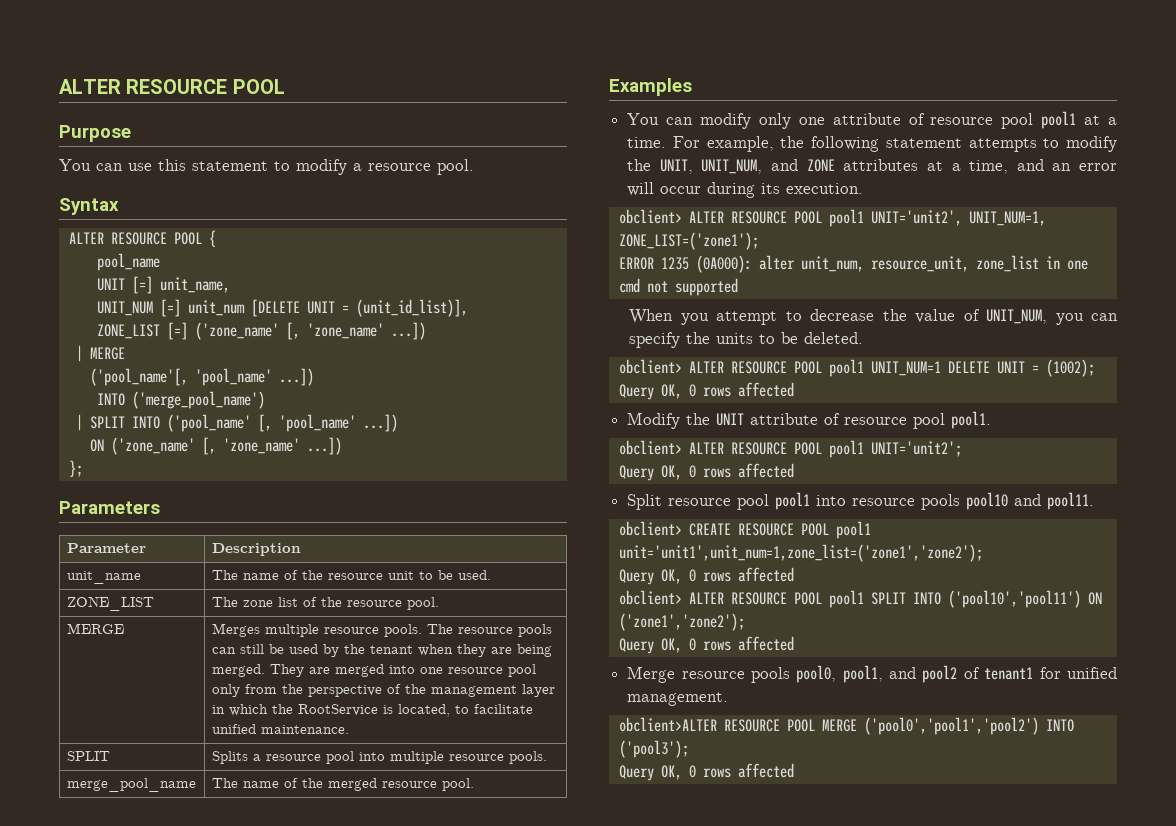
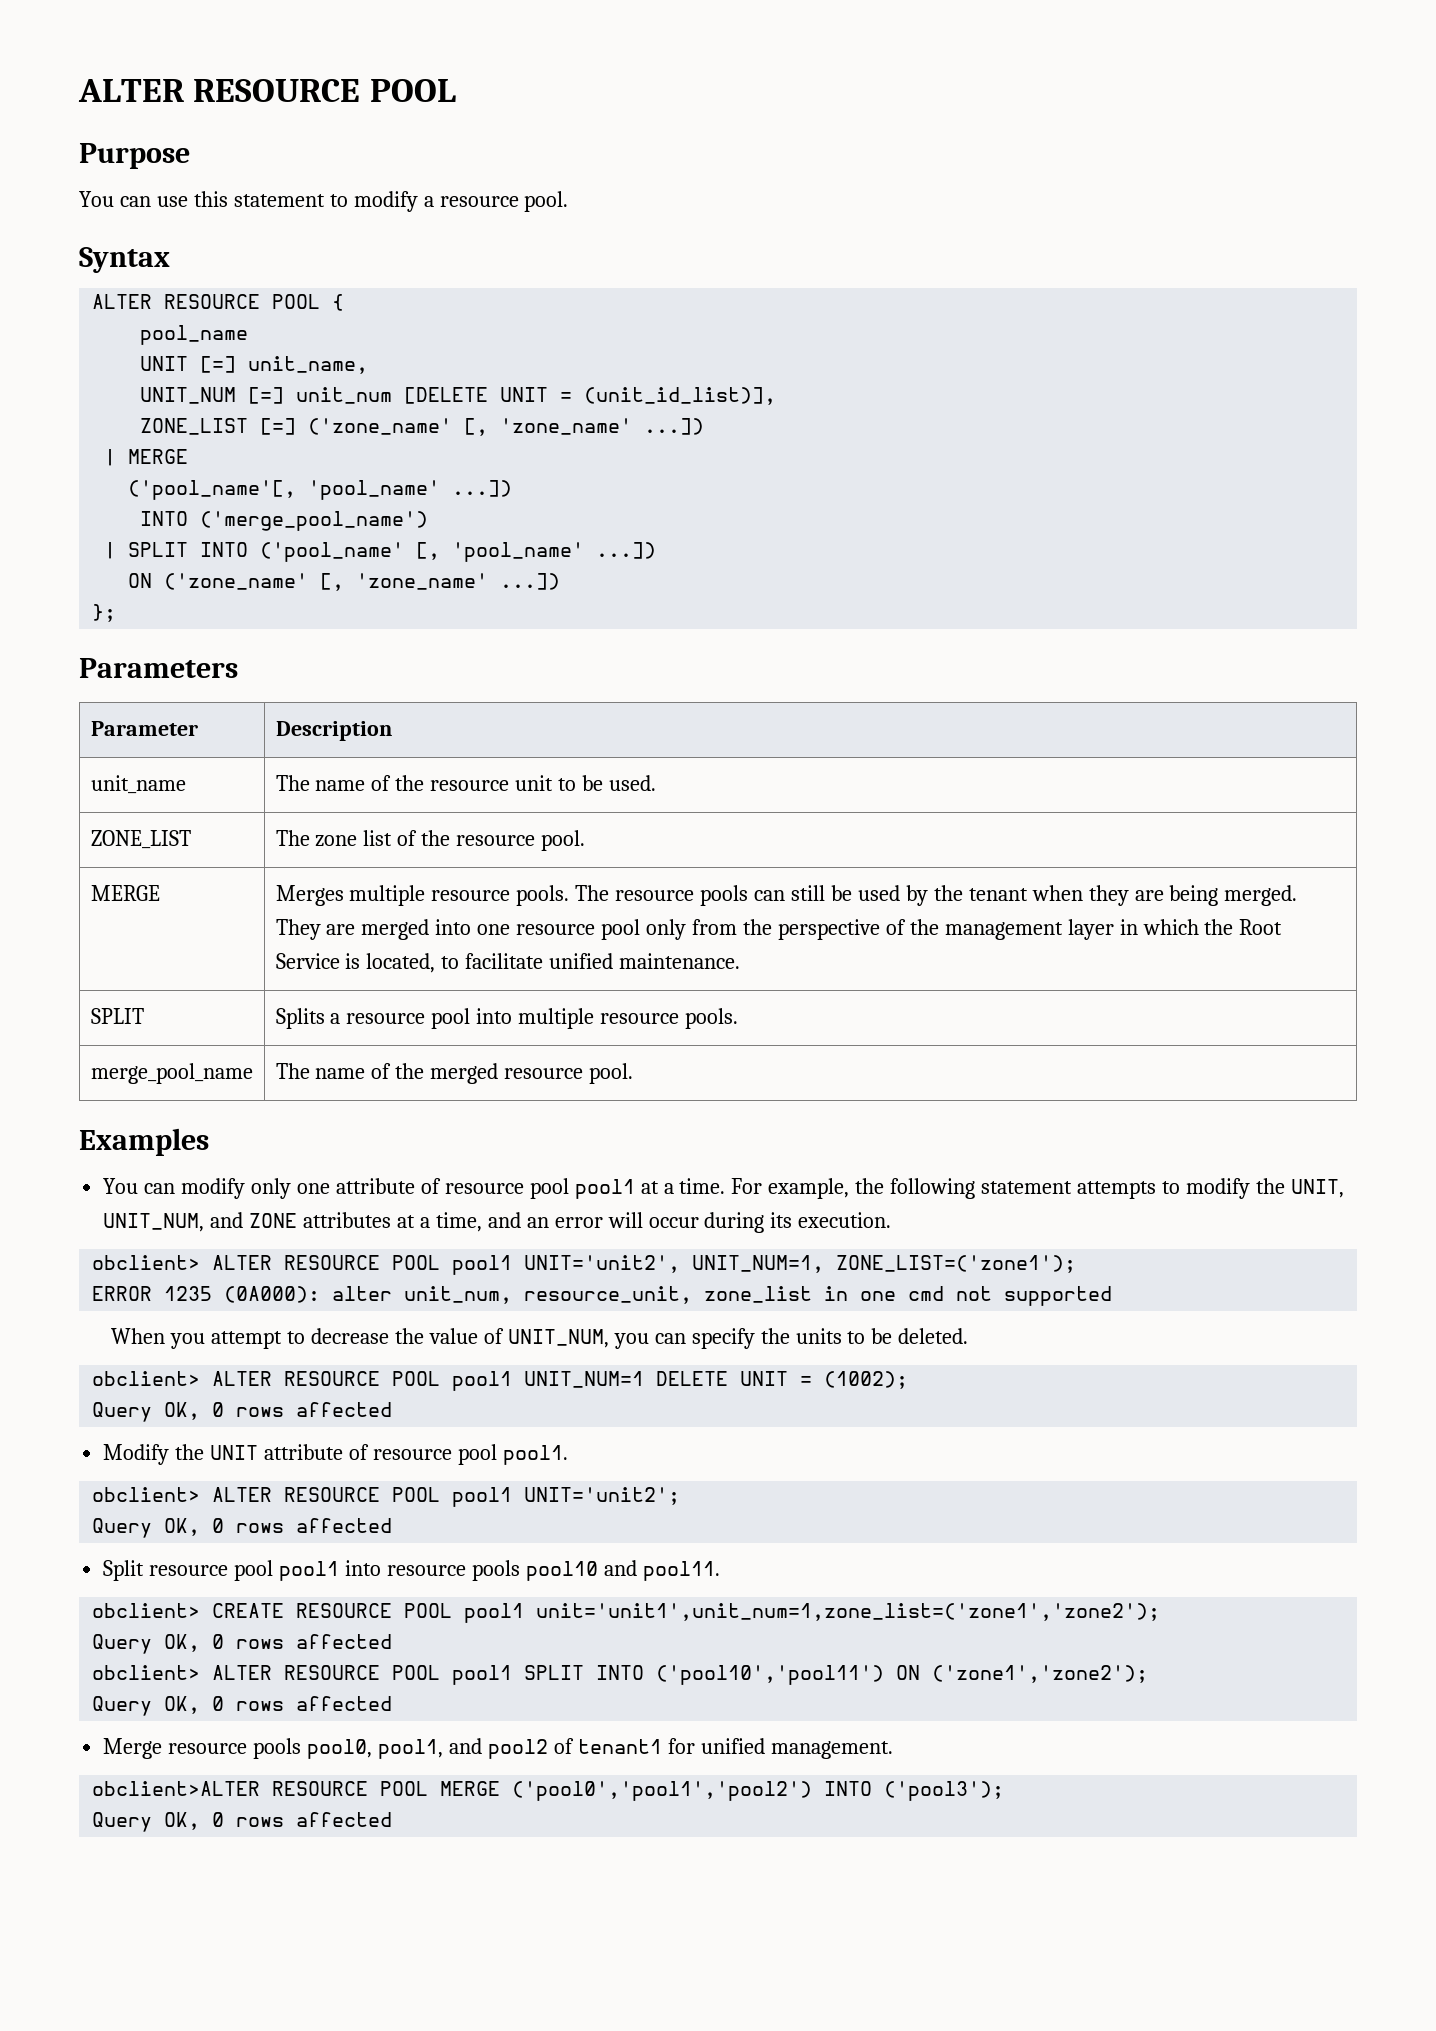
- They are merged into one resource pool only from the perspective of the management layer in which the RootService is located, to facilitate unified maintenance.
+ They are merged into one resource pool only from the perspective of the management layer in which the Root Service is located, to facilitate unified maintenance.

